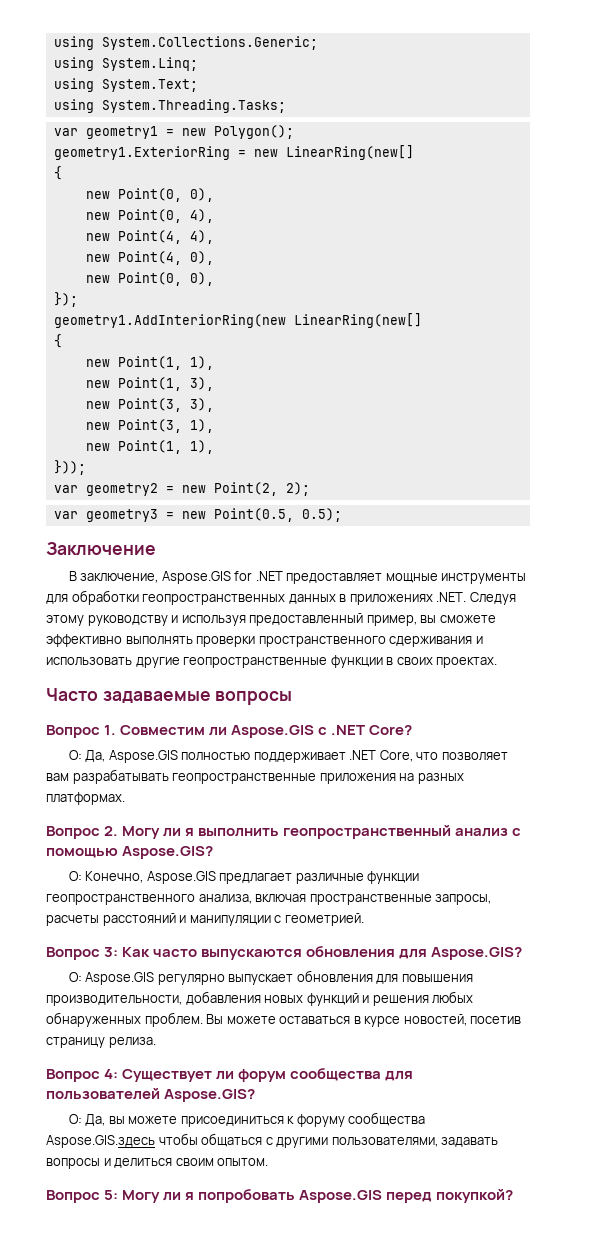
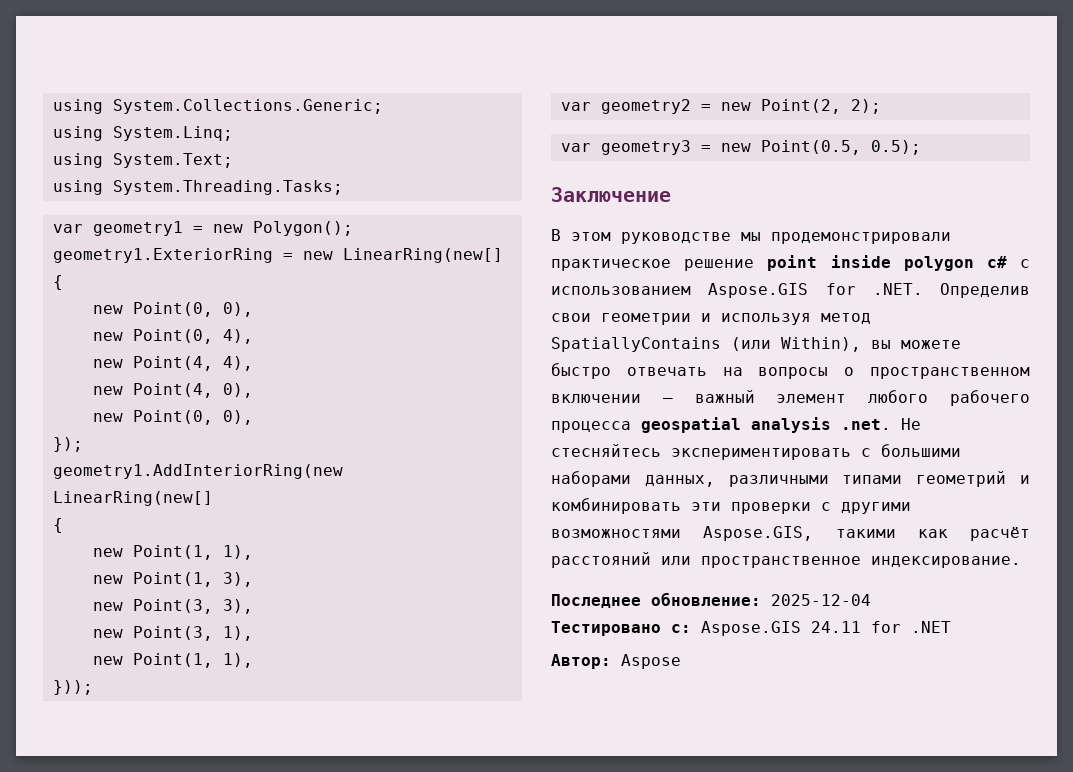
- В заключение, Aspose.GIS for .NET предоставляет мощные инструменты для обработки геопространственных данных в приложениях .NET. Следуя этому руководству и используя предоставленный пример, вы сможете эффективно выполнять проверки пространственного сдерживания и использовать другие геопространственные функции в своих проектах.
- Часто задаваемые вопросы
- Вопрос 1. Совместим ли Aspose.GIS с .NET Core?
- О: Да, Aspose.GIS полностью поддерживает .NET Core, что позволяет вам разрабатывать геопространственные приложения на разных платформах.
- Вопрос 2. Могу ли я выполнить геопространственный анализ с помощью Aspose.GIS?
- О: Конечно, Aspose.GIS предлагает различные функции геопространственного анализа, включая пространственные запросы, расчеты расстояний и манипуляции с геометрией.
- Вопрос 3: Как часто выпускаются обновления для Aspose.GIS?
- О: Aspose.GIS регулярно выпускает обновления для повышения производительности, добавления новых функций и решения любых обнаруженных проблем. Вы можете оставаться в курсе новостей, посетив страницу релиза.
- Вопрос 4: Существует ли форум сообщества для пользователей Aspose.GIS?
- О: Да, вы можете присоединиться к форуму сообщества Aspose.GIS.здесь чтобы общаться с другими пользователями, задавать вопросы и делиться своим опытом.
- Вопрос 5: Могу ли я попробовать Aspose.GIS перед покупкой?
+ В этом руководстве мы продемонстрировали практическое решение point inside polygon c# с использованием Aspose.GIS for .NET. Определив свои геометрии и используя метод SpatiallyContains (или Within), вы можете быстро отвечать на вопросы о пространственном включении — важный элемент любого рабочего процесса geospatial analysis .net. Не стесняйтесь экспериментировать с большими наборами данных, различными типами геометрий и комбинировать эти проверки с другими возможностями Aspose.GIS, такими как расчёт расстояний или пространственное индексирование.
+ Последнее обновление: 2025-12-04
+ Тестировано с: Aspose.GIS 24.11 for .NET
+ Автор: Aspose

